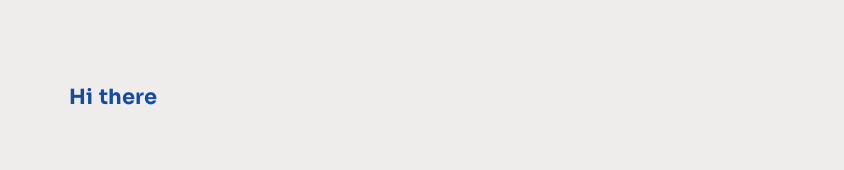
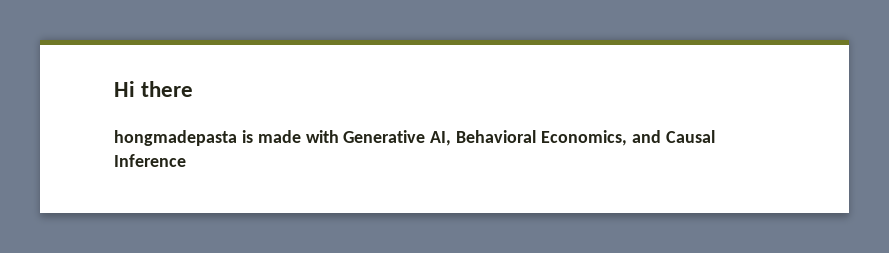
+ hongmadepasta is made with Generative AI, Behavioral Economics, and Causal Inference

